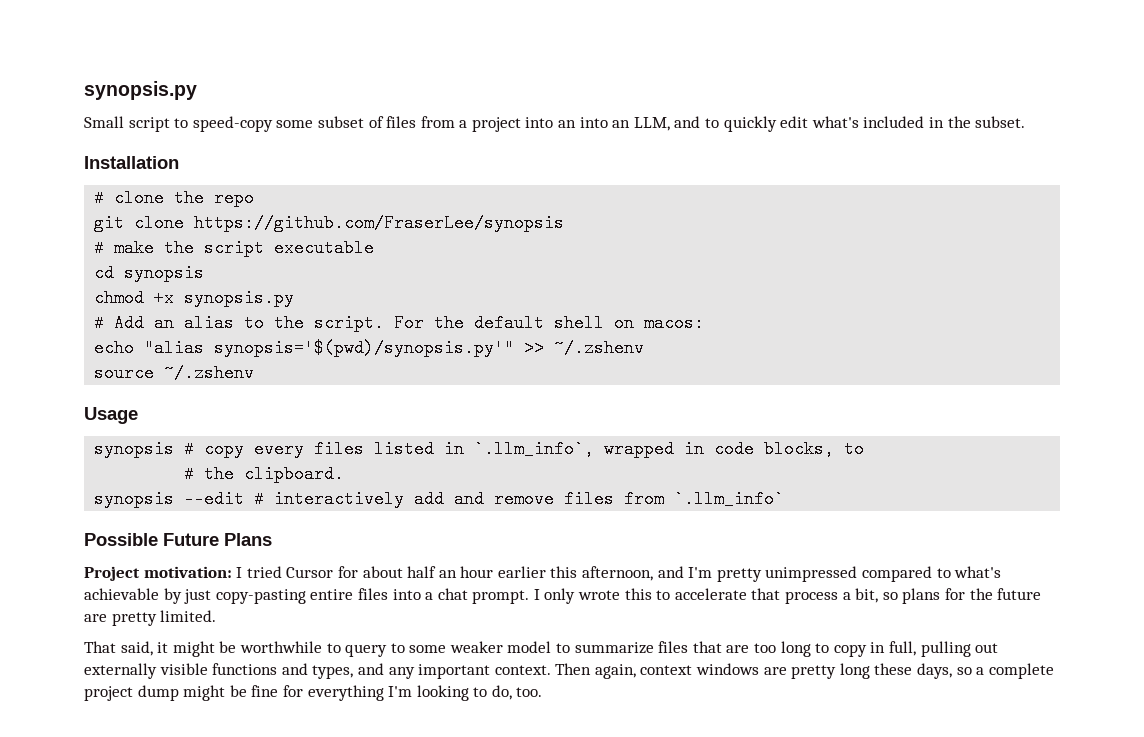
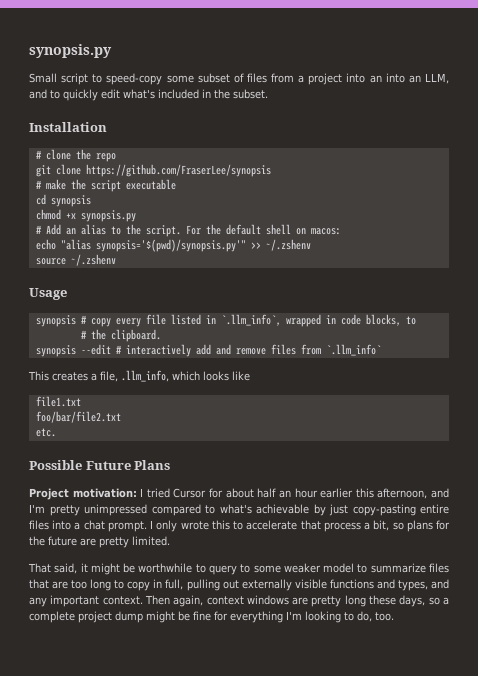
- synopsis # copy every files listed in `.llm_info`, wrapped in code blocks, to
+ synopsis # copy every file listed in `.llm_info`, wrapped in code blocks, to
+ This creates a file, .llm_info, which looks like
+ file1.txt
+ foo/bar/file2.txt
+ etc.

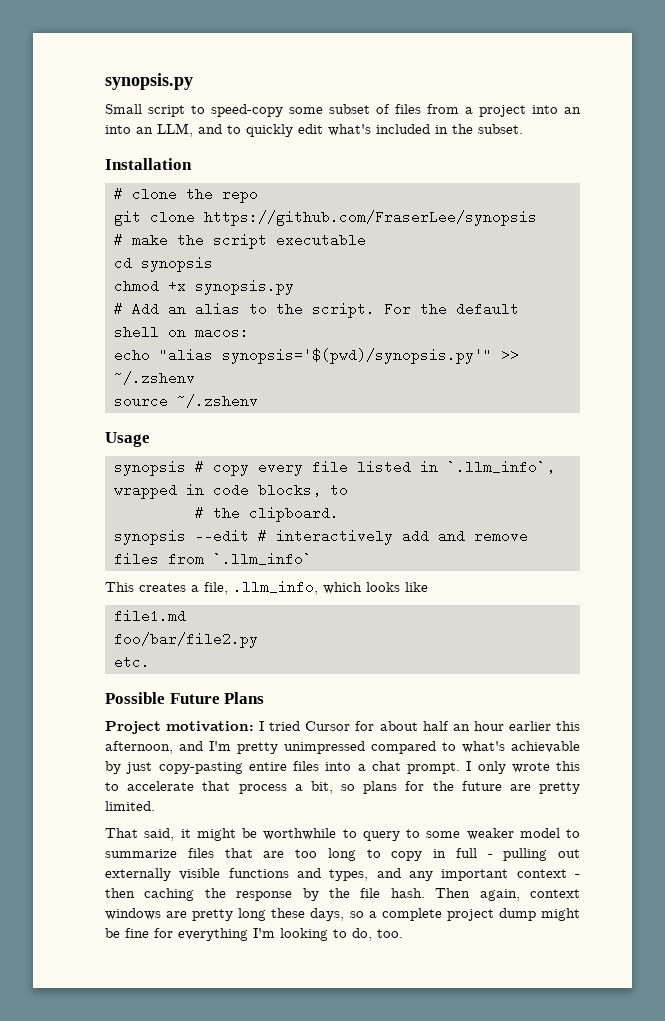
- file1.txt
- foo/bar/file2.txt
+ file1.md
+ foo/bar/file2.py
- That said, it might be worthwhile to query to some weaker model to summarize files that are too long to copy in full, pulling out externally visible functions and types, and any important context.
+ That said, it might be worthwhile to query to some weaker model to summarize files that are too long to copy in full - pulling out externally visible functions and types, and any important context - then caching the response by the file hash.

